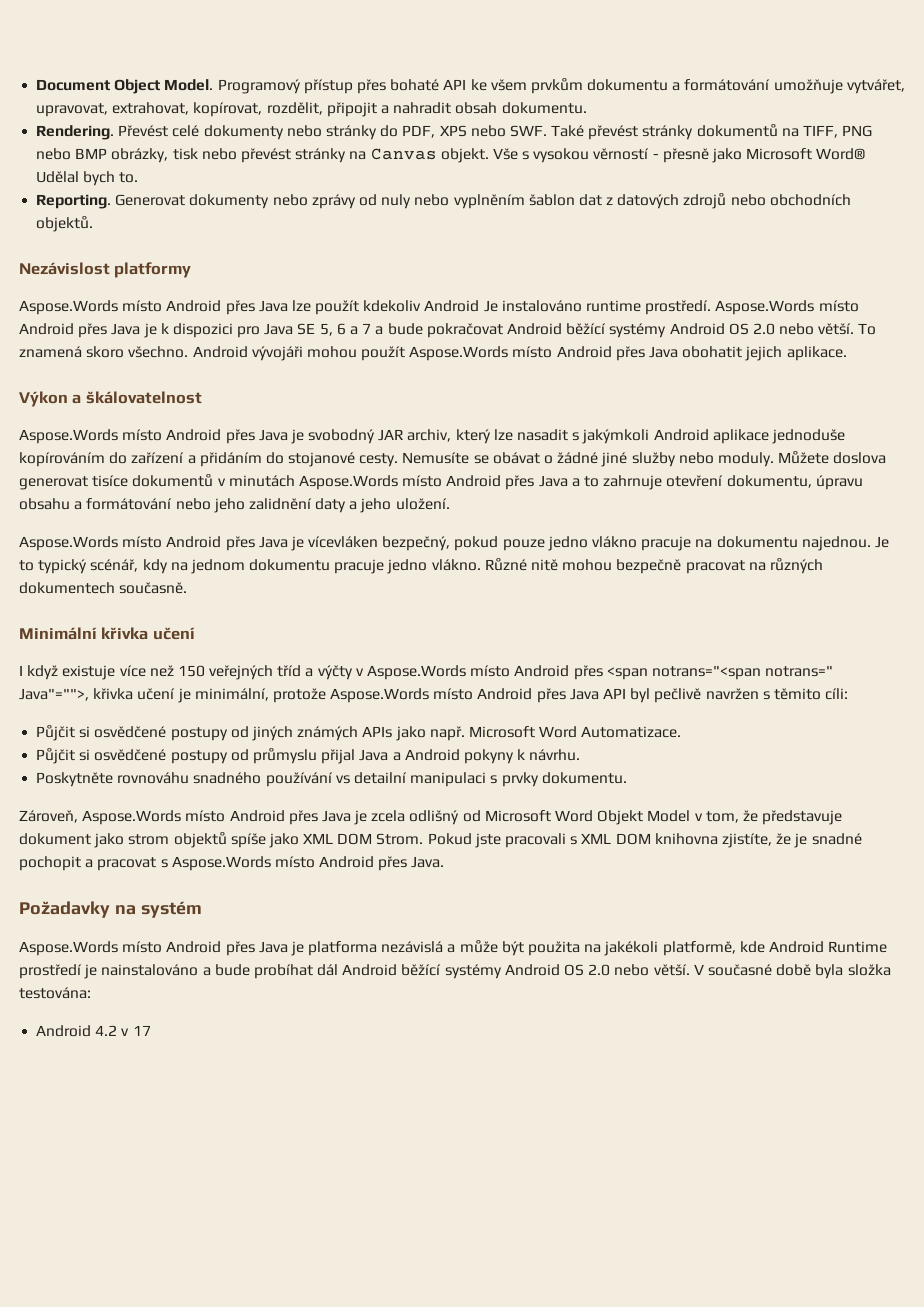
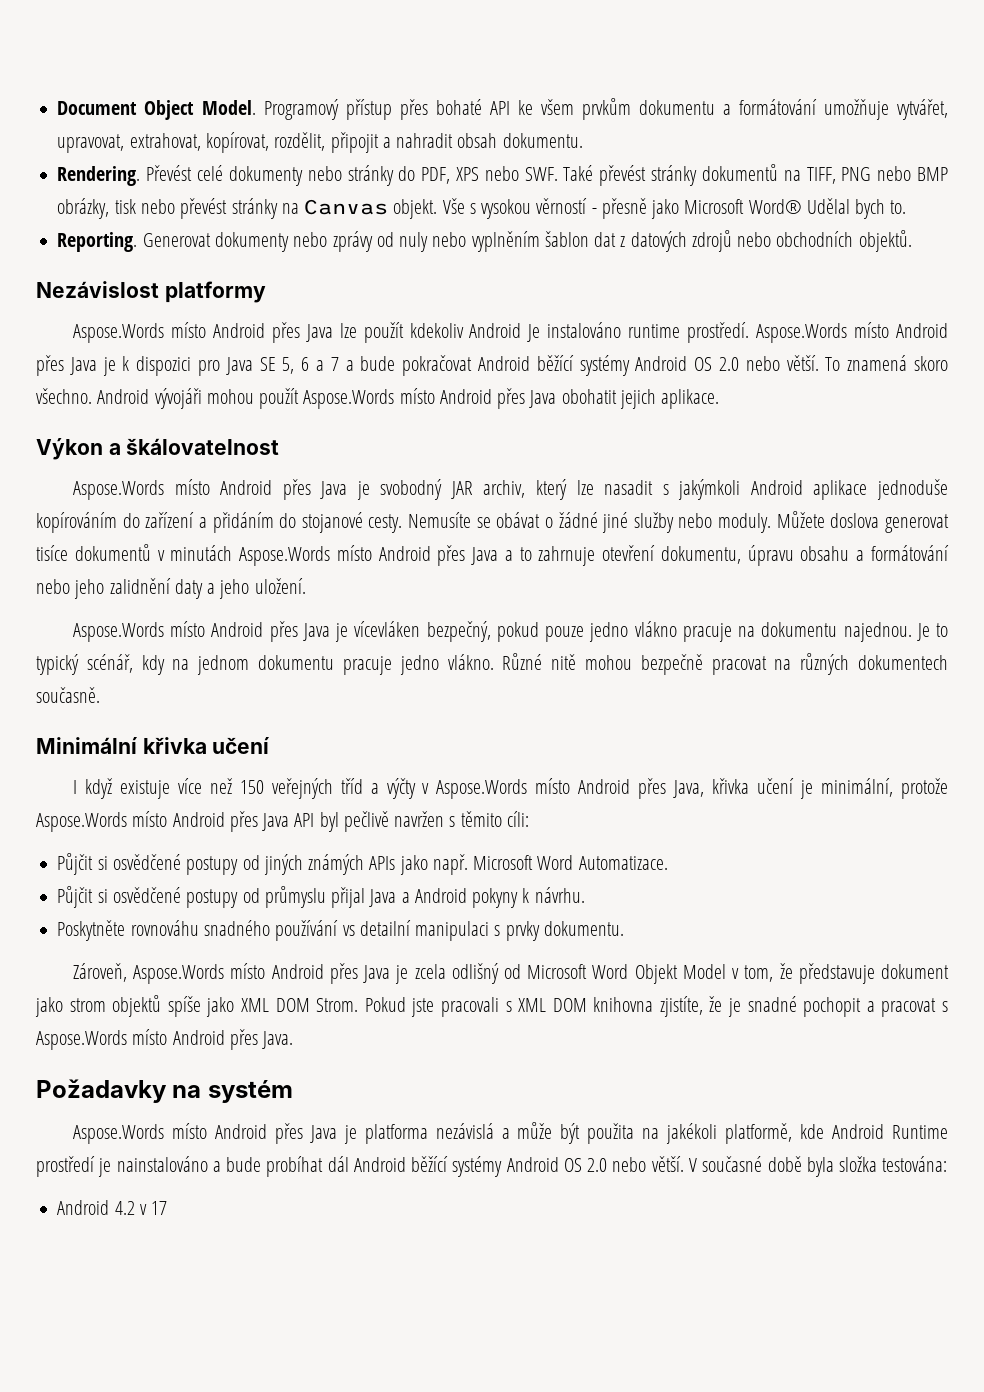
- I když existuje více než 150 veřejných tříd a výčty v Aspose.Words místo Android přes <span notrans="<span notrans=" Java"="">, křivka učení je minimální, protože Aspose.Words místo Android přes Java API byl pečlivě navržen s těmito cíli:
+ I když existuje více než 150 veřejných tříd a výčty v Aspose.Words místo Android přes Java, křivka učení je minimální, protože Aspose.Words místo Android přes Java API byl pečlivě navržen s těmito cíli:

